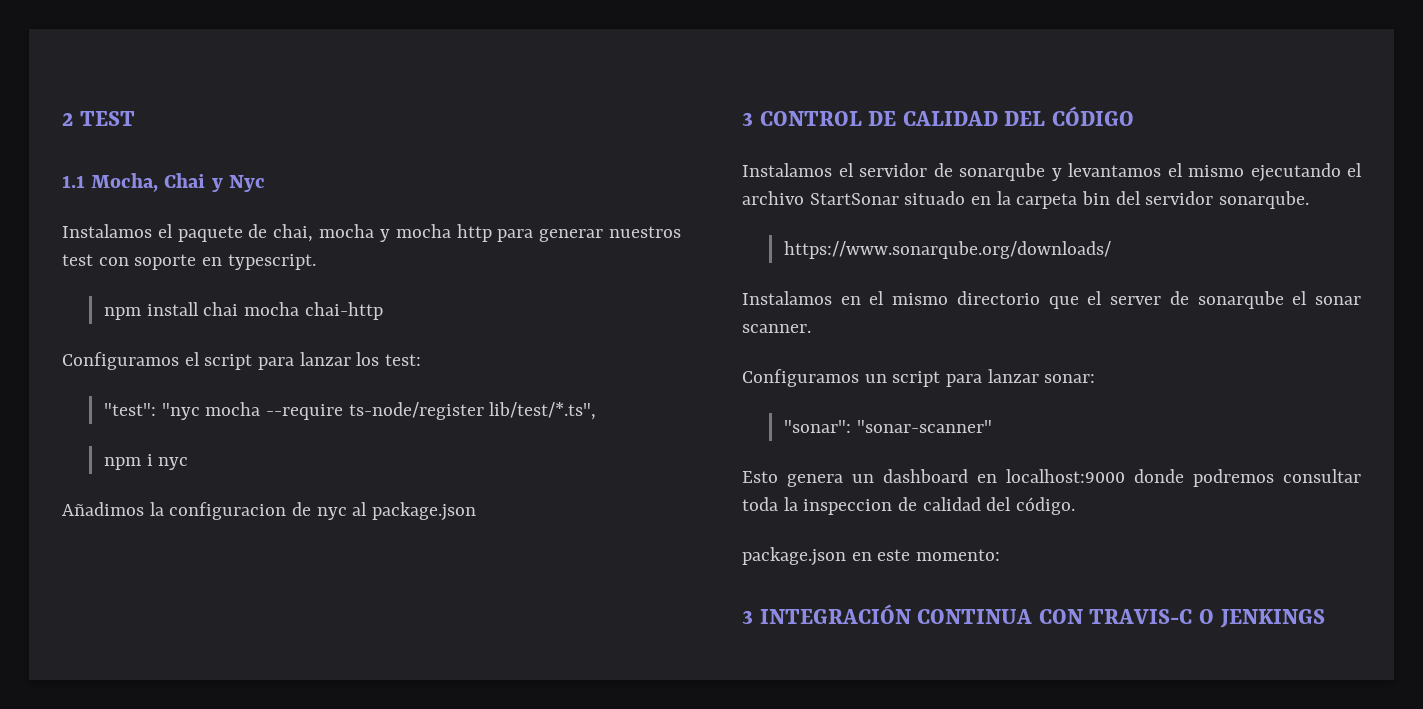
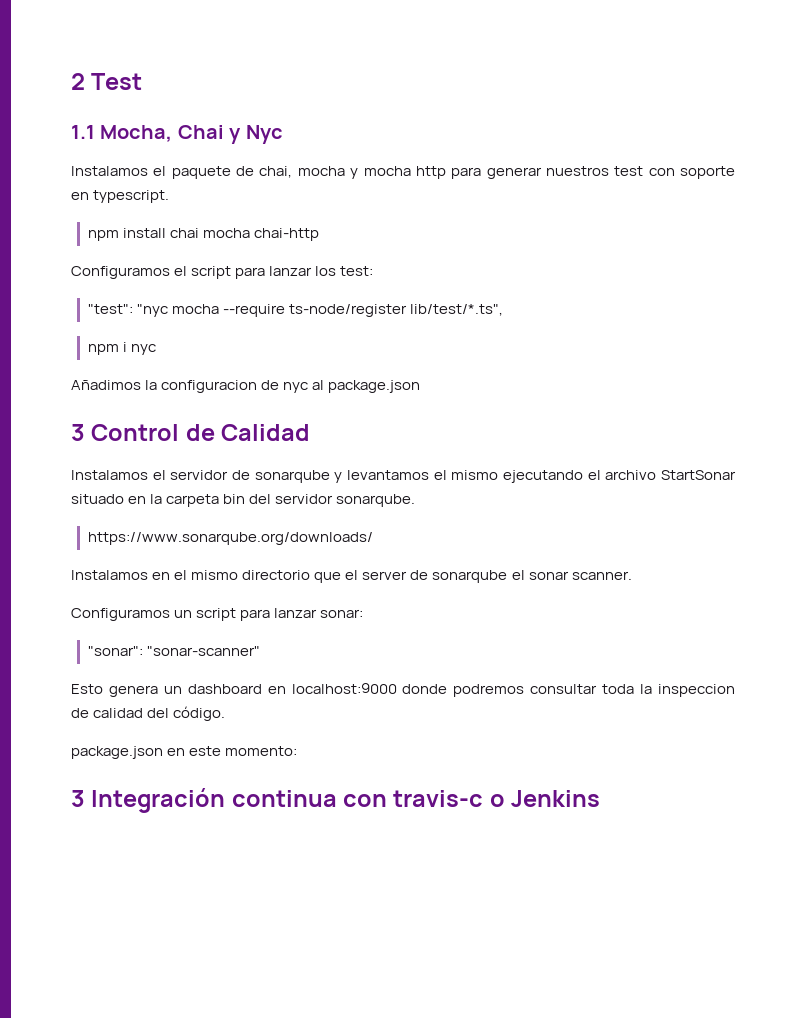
- 2 TEST
+ 2 Test
- 3 CONTROL DE CALIDAD DEL CÓDIGO
+ 3 Control de Calidad
- 3 INTEGRACIÓN CONTINUA CON TRAVIS-C O JENKINGS
+ 3 Integración continua con travis-c o Jenkins

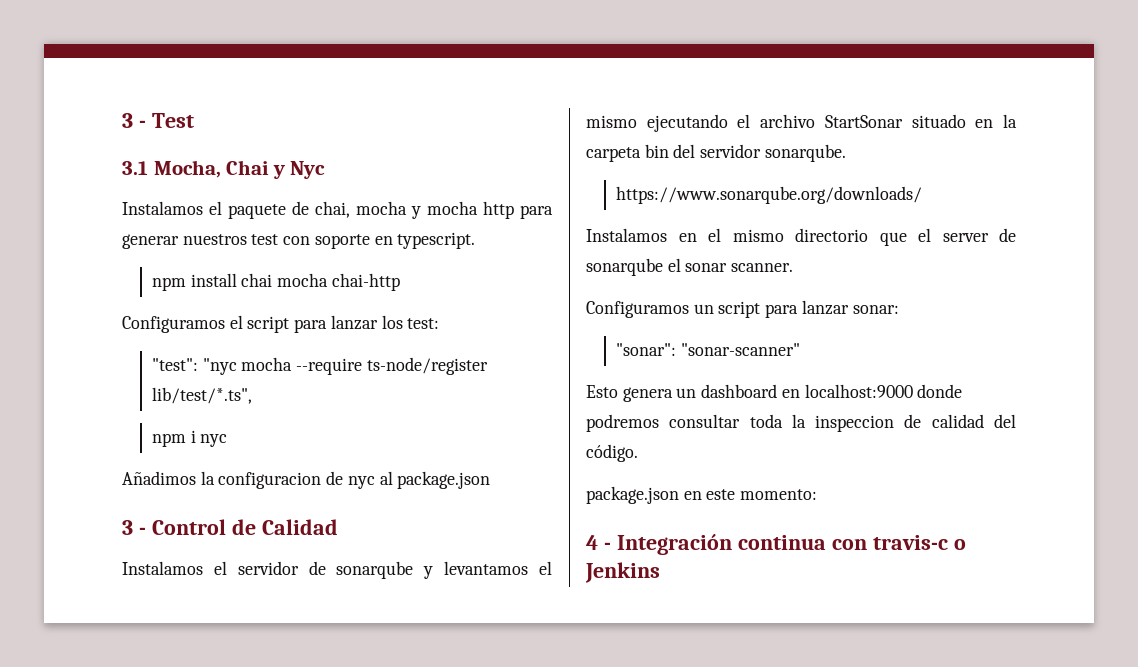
- 2 Test
+ 3 - Test
- 1.1 Mocha, Chai y Nyc
+ 3.1 Mocha, Chai y Nyc
- 3 Control de Calidad
+ 3 - Control de Calidad
- 3 Integración continua con travis-c o Jenkins
+ 4 - Integración continua con travis-c o Jenkins

